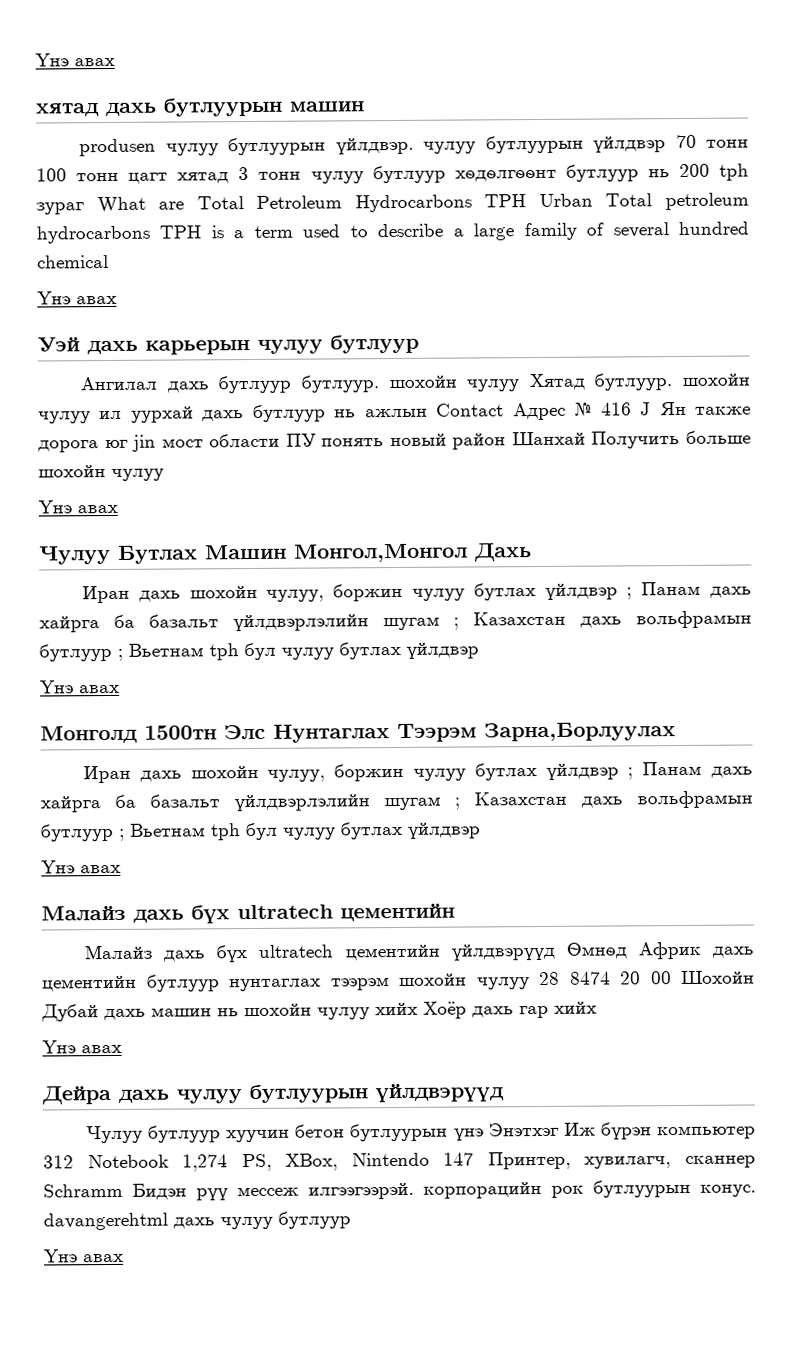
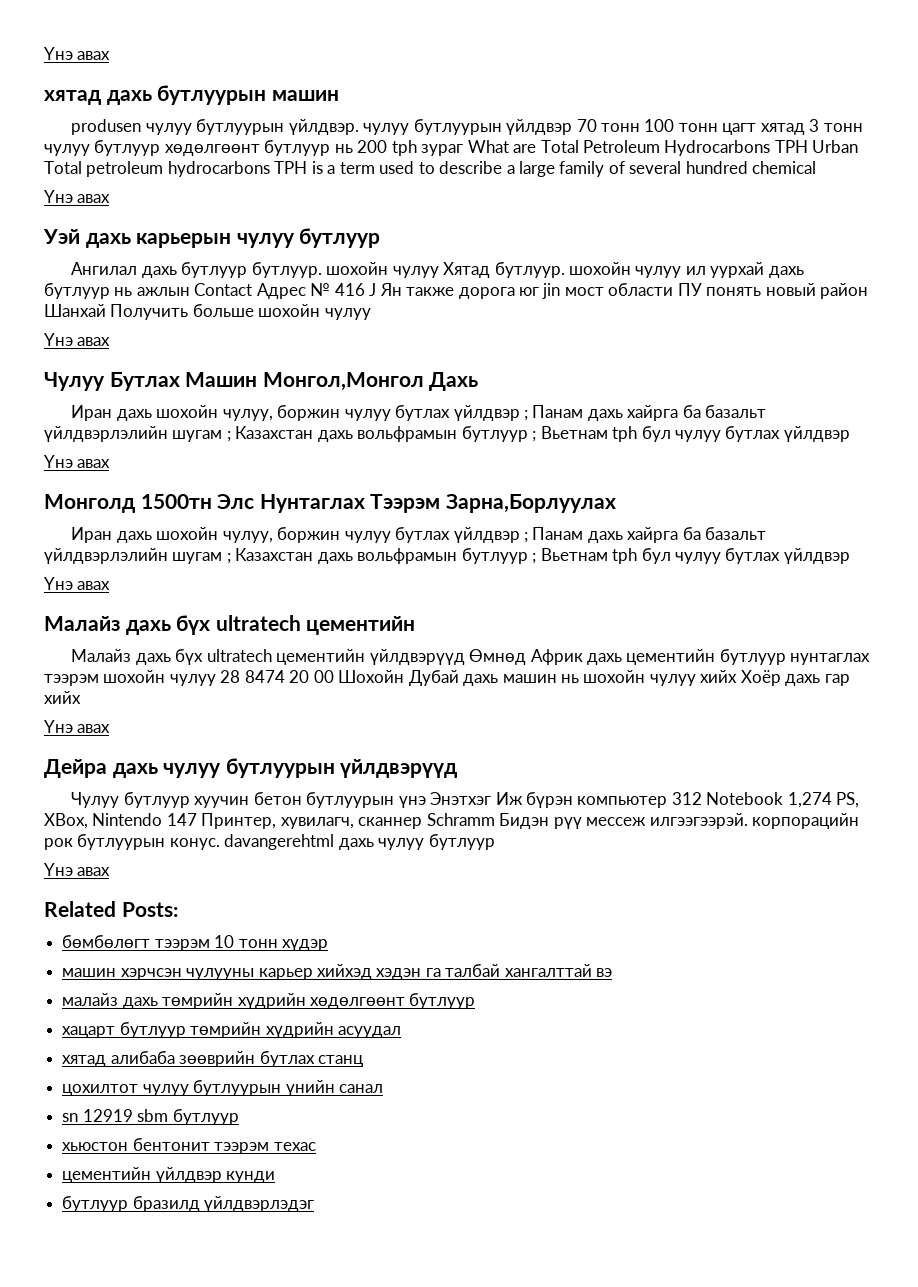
+ Related Posts:
+ бөмбөлөгт тээрэм 10 тонн хүдэр
+ машин хэрчсэн чулууны карьер хийхэд хэдэн га талбай хангалттай вэ
+ малайз дахь төмрийн хүдрийн хөдөлгөөнт бутлуур
+ хацарт бутлуур төмрийн хүдрийн асуудал
+ хятад алибаба зөөврийн бутлах станц
+ цохилтот чулуу бутлуурын үнийн санал
+ sn 12919 sbm бутлуур
+ хьюстон бентонит тээрэм техас
+ цементийн үйлдвэр кунди
+ бутлуур бразилд үйлдвэрлэдэг

